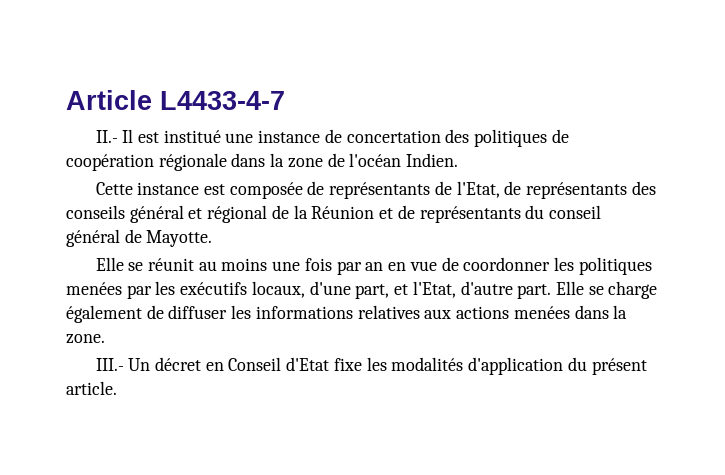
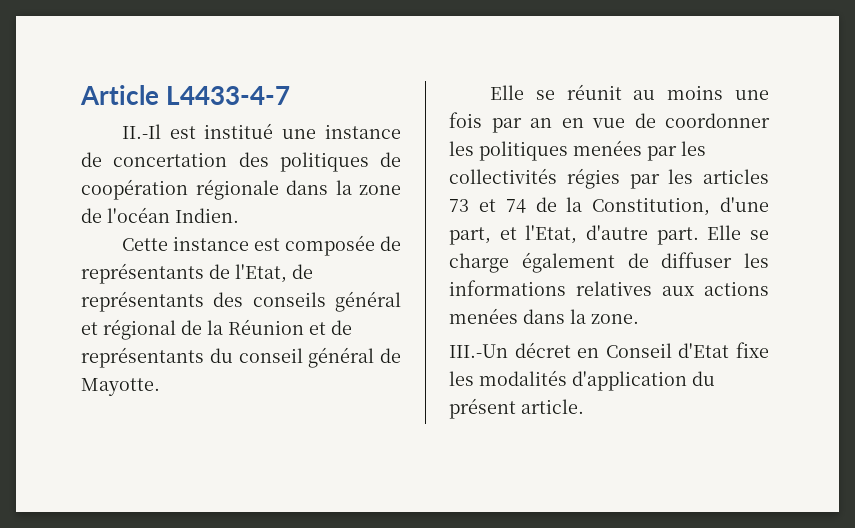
- II.- Il est institué une instance de concertation des politiques de coopération régionale dans la zone de l'océan Indien.
+ II.-Il est institué une instance de concertation des politiques de coopération régionale dans la zone de l'océan Indien.
- Elle se réunit au moins une fois par an en vue de coordonner les politiques menées par les exécutifs locaux, d'une part, et l'Etat, d'autre part.
+ Elle se réunit au moins une fois par an en vue de coordonner les politiques menées par les collectivités régies par les articles 73 et 74 de la Constitution, d'une part, et l'Etat, d'autre part.
- III.- Un décret en Conseil d'Etat fixe les modalités d'application du présent article.
+ III.-Un décret en Conseil d'Etat fixe les modalités d'application du présent article.

